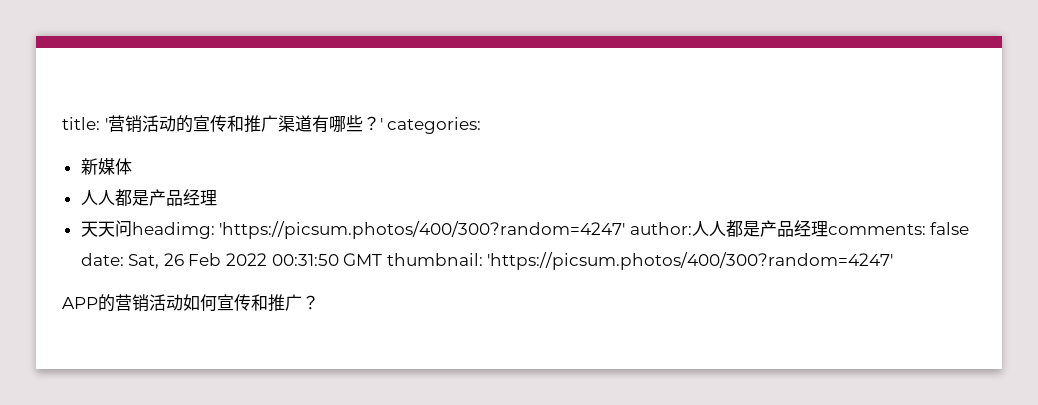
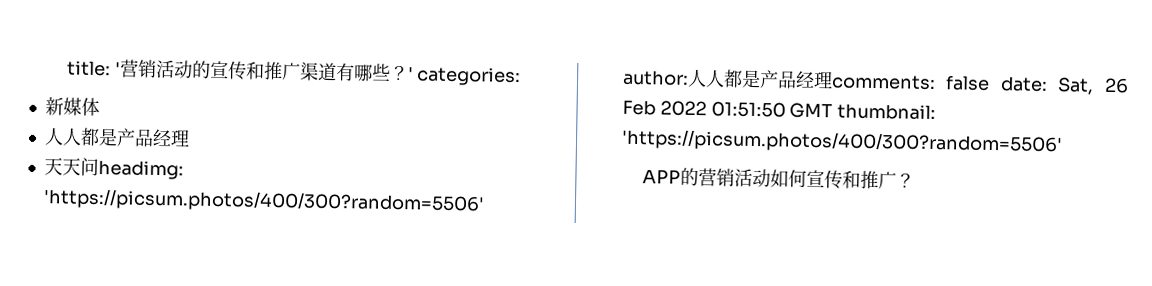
- 天天问headimg: 'https://picsum.photos/400/300?random=4247' author:人人都是产品经理comments: false date: Sat, 26 Feb 2022 00:31:50 GMT thumbnail: 'https://picsum.photos/400/300?random=4247'
+ 天天问headimg: 'https://picsum.photos/400/300?random=5506' author:人人都是产品经理comments: false date: Sat, 26 Feb 2022 01:51:50 GMT thumbnail: 'https://picsum.photos/400/300?random=5506'

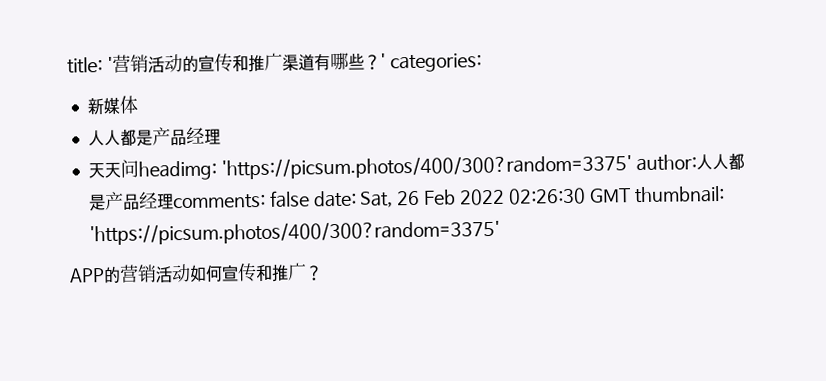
- 天天问headimg: 'https://picsum.photos/400/300?random=5506' author:人人都是产品经理comments: false date: Sat, 26 Feb 2022 01:51:50 GMT thumbnail: 'https://picsum.photos/400/300?random=5506'
+ 天天问headimg: 'https://picsum.photos/400/300?random=3375' author:人人都是产品经理comments: false date: Sat, 26 Feb 2022 02:26:30 GMT thumbnail: 'https://picsum.photos/400/300?random=3375'

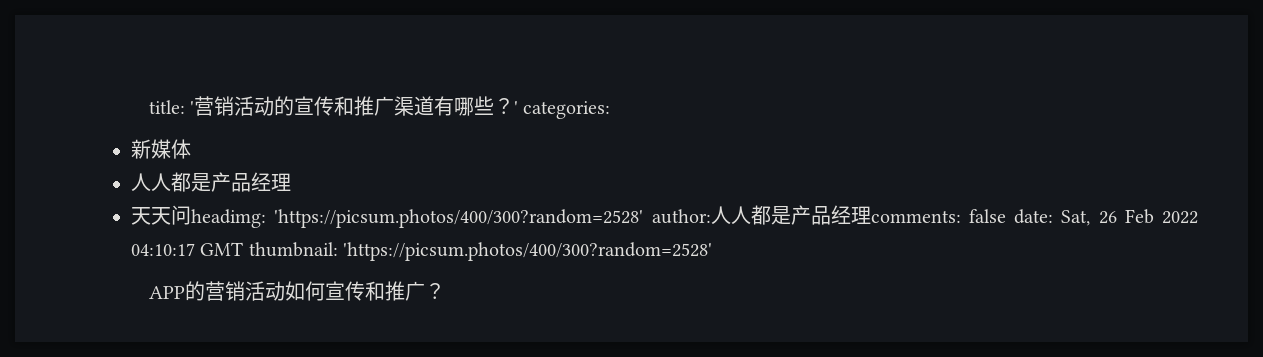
- 天天问headimg: 'https://picsum.photos/400/300?random=3375' author:人人都是产品经理comments: false date: Sat, 26 Feb 2022 02:26:30 GMT thumbnail: 'https://picsum.photos/400/300?random=3375'
+ 天天问headimg: 'https://picsum.photos/400/300?random=2528' author:人人都是产品经理comments: false date: Sat, 26 Feb 2022 04:10:17 GMT thumbnail: 'https://picsum.photos/400/300?random=2528'

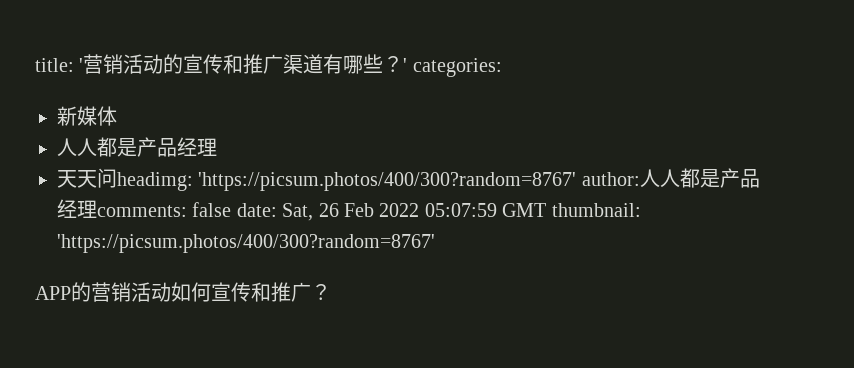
- 天天问headimg: 'https://picsum.photos/400/300?random=2528' author:人人都是产品经理comments: false date: Sat, 26 Feb 2022 04:10:17 GMT thumbnail: 'https://picsum.photos/400/300?random=2528'
+ 天天问headimg: 'https://picsum.photos/400/300?random=8767' author:人人都是产品经理comments: false date: Sat, 26 Feb 2022 05:07:59 GMT thumbnail: 'https://picsum.photos/400/300?random=8767'

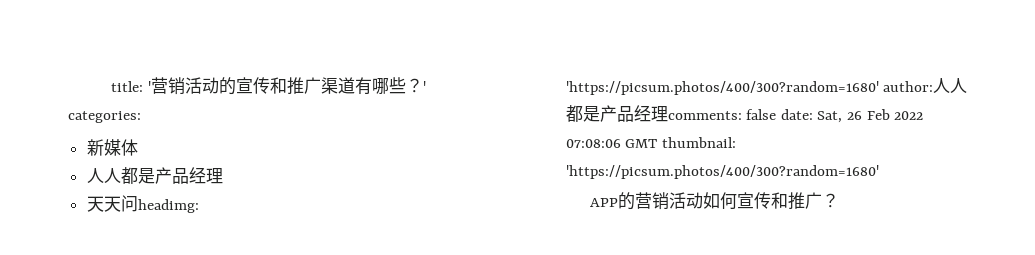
- 天天问headimg: 'https://picsum.photos/400/300?random=8767' author:人人都是产品经理comments: false date: Sat, 26 Feb 2022 05:07:59 GMT thumbnail: 'https://picsum.photos/400/300?random=8767'
+ 天天问headimg: 'https://picsum.photos/400/300?random=1680' author:人人都是产品经理comments: false date: Sat, 26 Feb 2022 07:08:06 GMT thumbnail: 'https://picsum.photos/400/300?random=1680'

